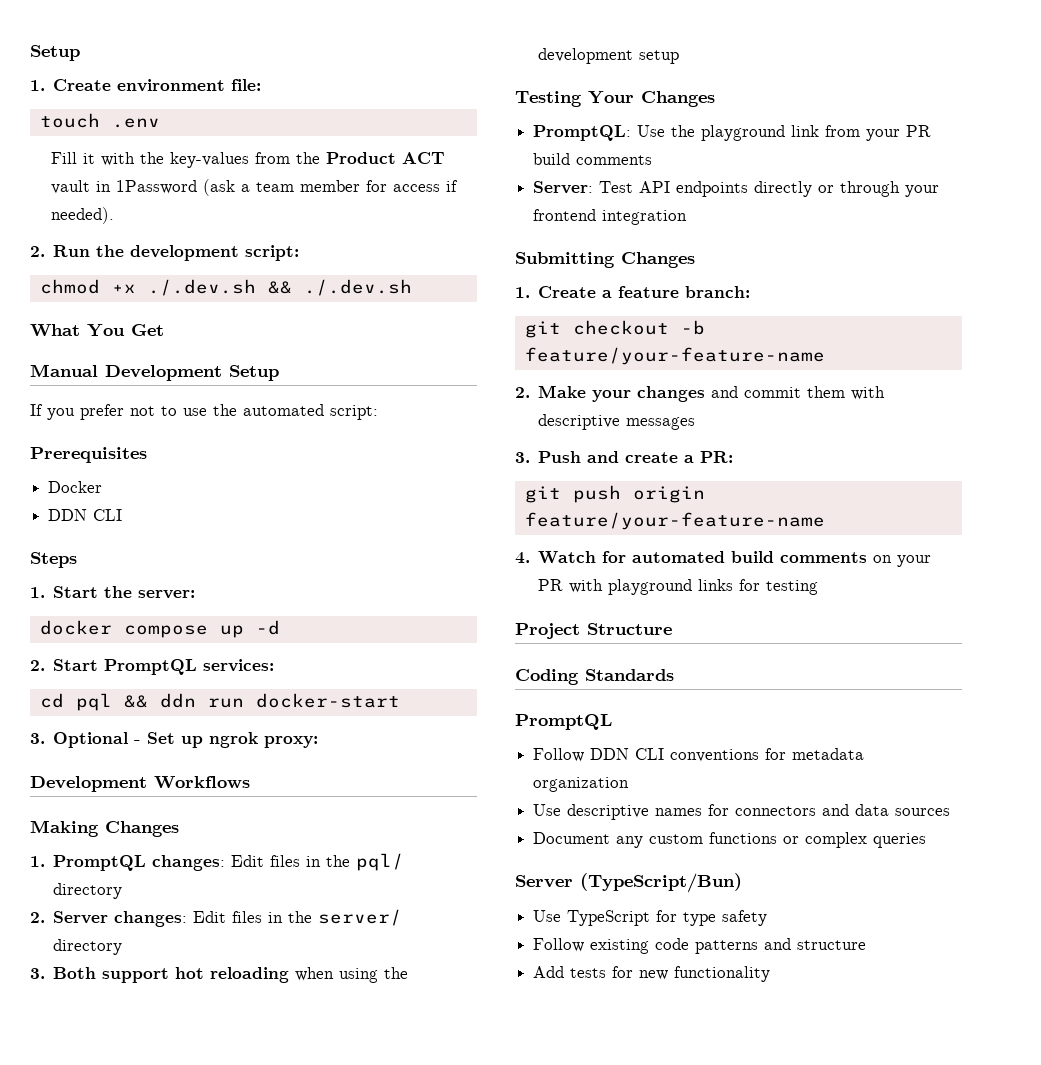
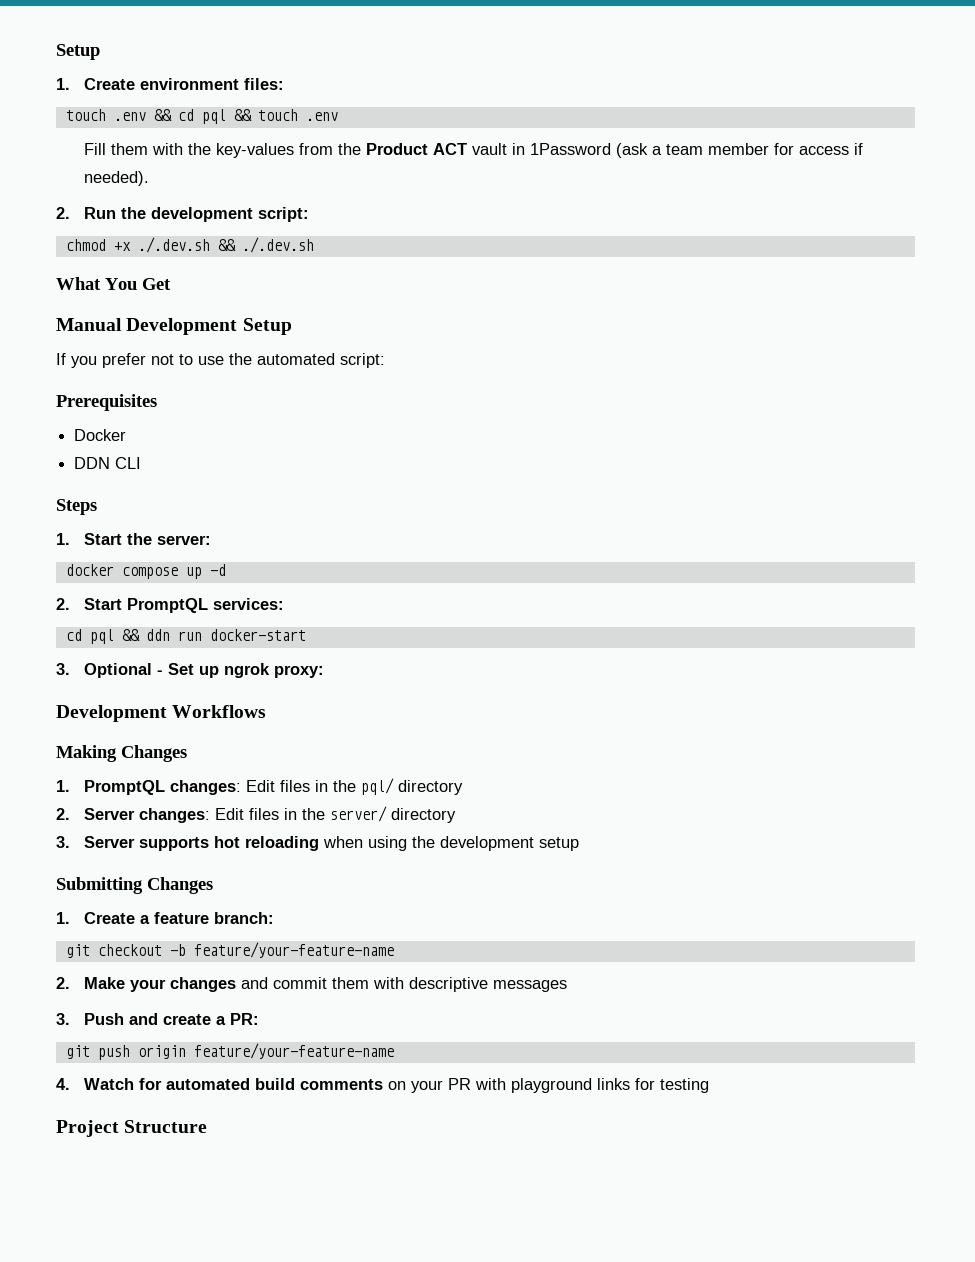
- 1. Create environment file:
- touch .env
+ 1. Create environment files:
+ touch .env && cd pql && touch .env
- Fill it with the key-values from the Product ACT vault in 1Password (ask a team member for access if needed).
+ Fill them with the key-values from the Product ACT vault in 1Password (ask a team member for access if needed).
- 3. Both support hot reloading when using the development setup
+ 3. Server supports hot reloading when using the development setup
- Testing Your Changes
- PromptQL: Use the playground link from your PR build comments
- Server: Test API endpoints directly or through your frontend integration
- Coding Standards
- PromptQL
- Follow DDN CLI conventions for metadata organization
- Use descriptive names for connectors and data sources
- Document any custom functions or complex queries
- Server (TypeScript/Bun)
- Use TypeScript for type safety
- Follow existing code patterns and structure
- Add tests for new functionality

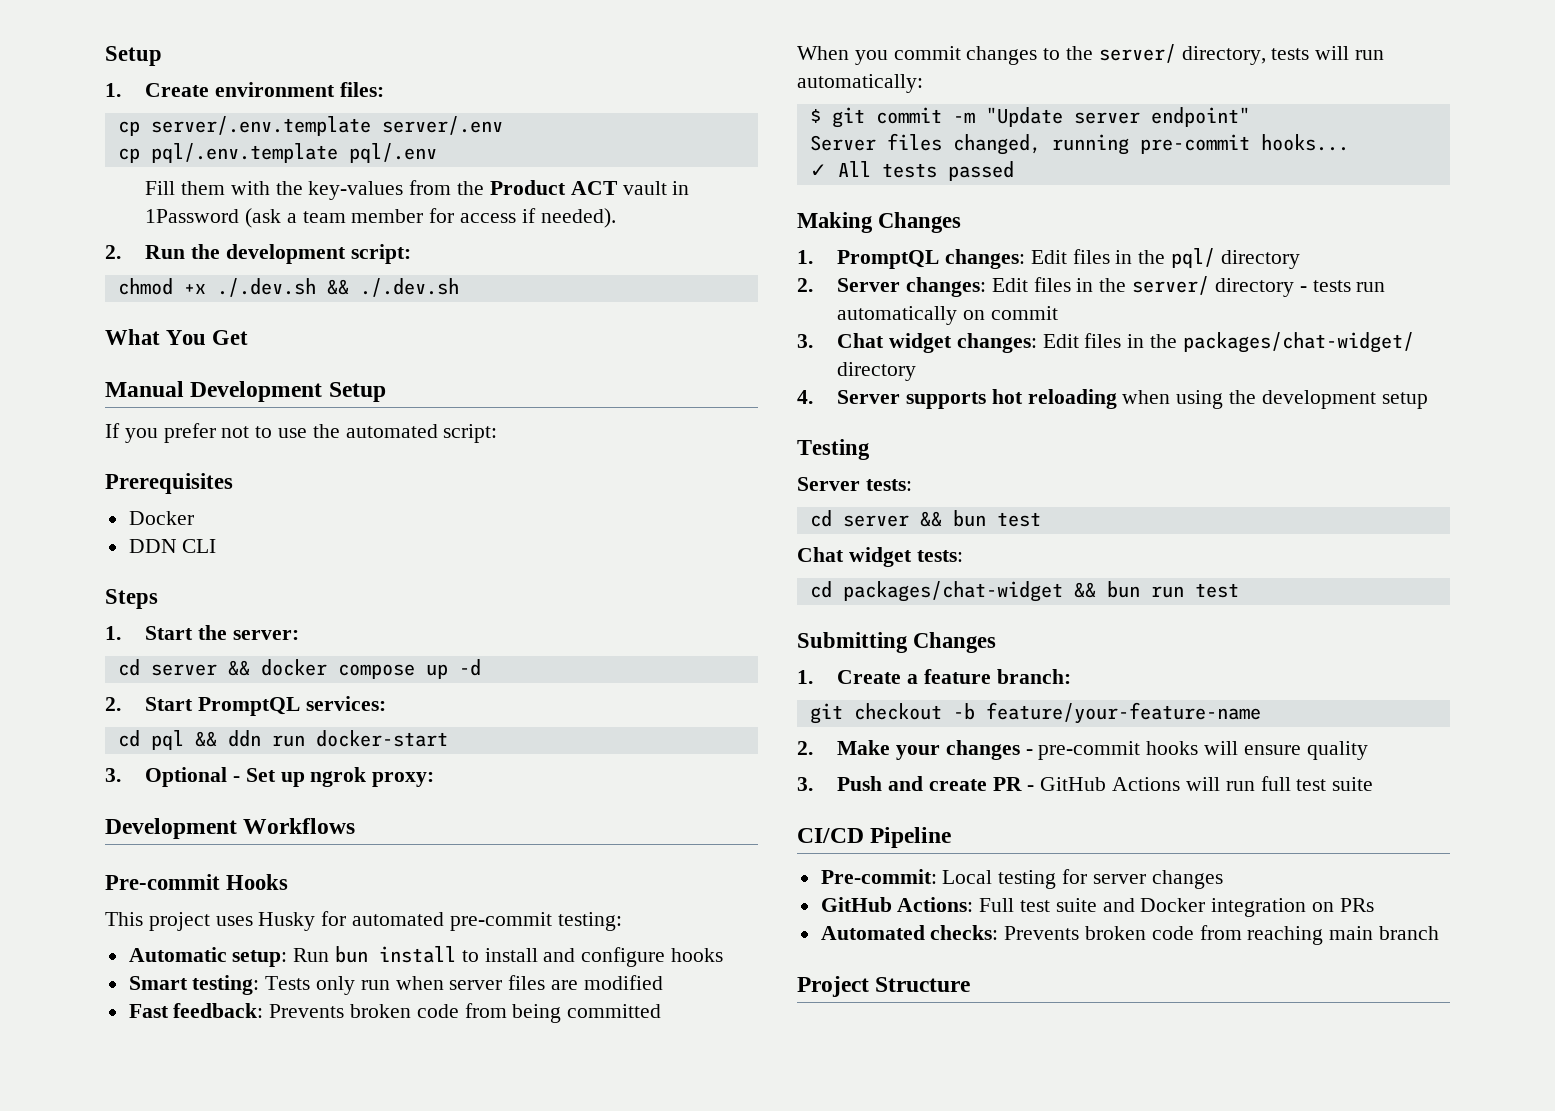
- touch .env && cd pql && touch .env
+ cp server/.env.template server/.env
+ cp pql/.env.template pql/.env
- docker compose up -d
+ cd server && docker compose up -d
+ Pre-commit Hooks
+ This project uses Husky for automated pre-commit testing:
+ Automatic setup: Run bun install to install and configure hooks
+ Smart testing: Tests only run when server files are modified
+ Fast feedback: Prevents broken code from being committed
+ When you commit changes to the server/ directory, tests will run automatically:
+ $ git commit -m "Update server endpoint"
+ Server files changed, running pre-commit hooks...
+ ✓ All tests passed
- 2. Server changes: Edit files in the server/ directory
- 3. Server supports hot reloading when using the development setup
+ 2. Server changes: Edit files in the server/ directory - tests run automatically on commit
+ 3. Chat widget changes: Edit files in the packages/chat-widget/ directory
+ 4. Server supports hot reloading when using the development setup
+ Testing
+ Server tests:
+ cd server && bun test
+ Chat widget tests:
+ cd packages/chat-widget && bun run test
- 2. Make your changes and commit them with descriptive messages
- 3. Push and create a PR:
- git push origin feature/your-feature-name
- 4. Watch for automated build comments on your PR with playground links for testing
+ 2. Make your changes - pre-commit hooks will ensure quality
+ 3. Push and create PR - GitHub Actions will run full test suite
+ CI/CD Pipeline
+ Pre-commit: Local testing for server changes
+ GitHub Actions: Full test suite and Docker integration on PRs
+ Automated checks: Prevents broken code from reaching main branch

